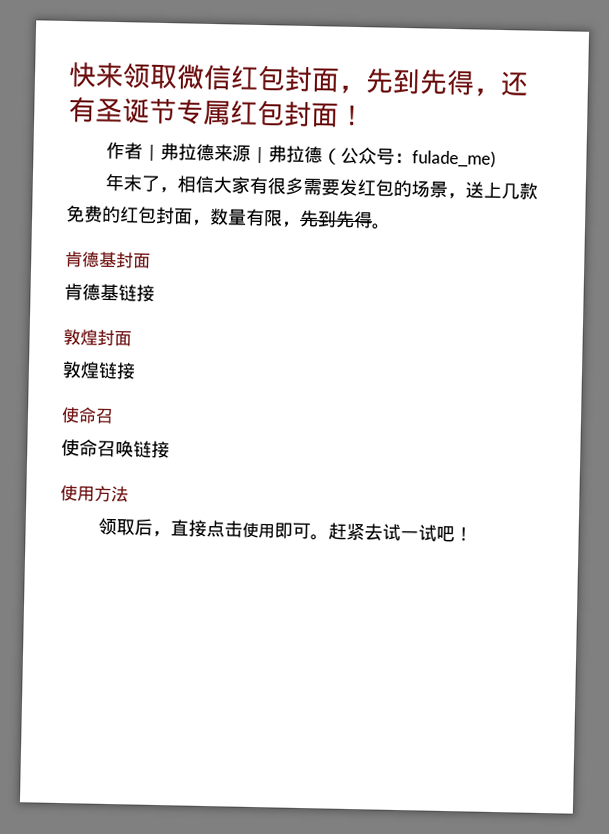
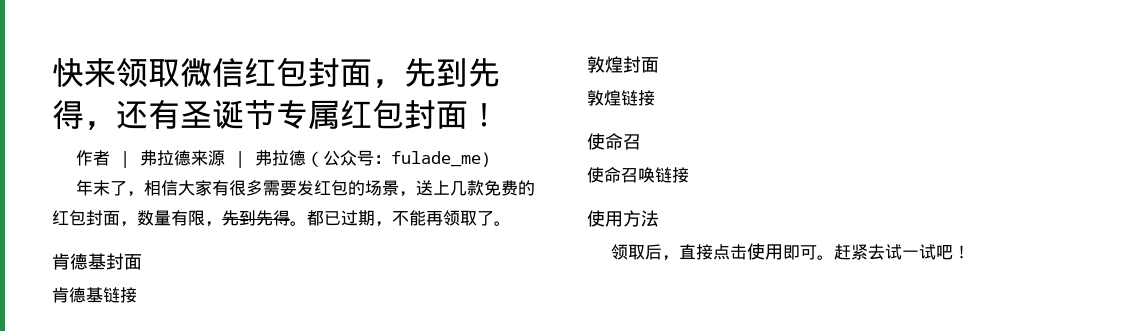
+ 都已过期，不能再领取了。

